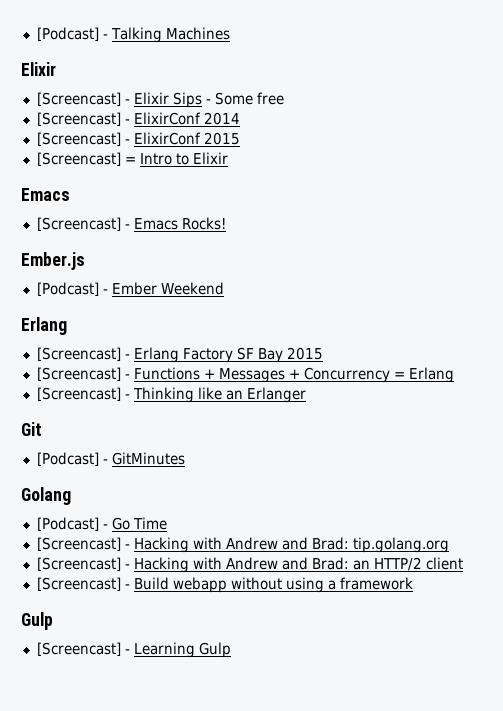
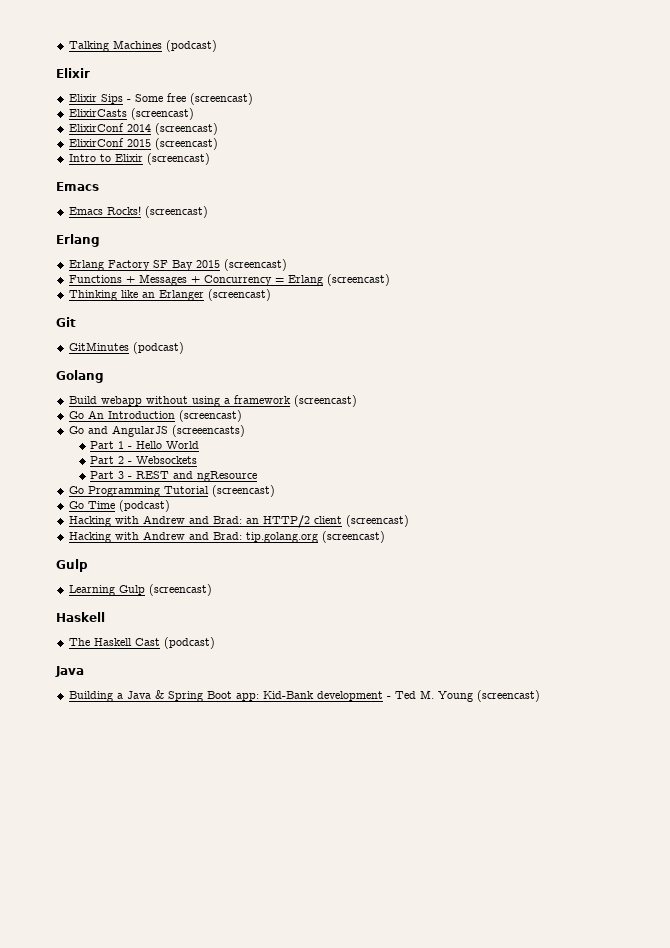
- [Podcast] - Talking Machines
+ Talking Machines (podcast)
  Elixir
- [Screencast] - Elixir Sips - Some free
- [Screencast] - ElixirConf 2014
- [Screencast] - ElixirConf 2015
- [Screencast] = Intro to Elixir
+ Elixir Sips - Some free (screencast)
+ ElixirCasts (screencast)
+ ElixirConf 2014 (screencast)
+ ElixirConf 2015 (screencast)
+ Intro to Elixir (screencast)
- [Screencast] - Emacs Rocks!
- Ember.js
- [Podcast] - Ember Weekend
+ Emacs Rocks! (screencast)
  Erlang
- [Screencast] - Erlang Factory SF Bay 2015
- [Screencast] - Functions + Messages + Concurrency = Erlang
- [Screencast] - Thinking like an Erlanger
+ Erlang Factory SF Bay 2015 (screencast)
+ Functions + Messages + Concurrency = Erlang (screencast)
+ Thinking like an Erlanger (screencast)
- [Podcast] - GitMinutes
+ GitMinutes (podcast)
- [Podcast] - Go Time
- [Screencast] - Hacking with Andrew and Brad: tip.golang.org
- [Screencast] - Hacking with Andrew and Brad: an HTTP/2 client
- [Screencast] - Build webapp without using a framework
+ Build webapp without using a framework (screencast)
+ Go An Introduction (screencast)
+ Go and AngularJS (screeencasts)
+ Part 1 - Hello World
+ Part 2 - Websockets
+ Part 3 - REST and ngResource
+ Go Programming Tutorial (screencast)
+ Go Time (podcast)
+ Hacking with Andrew and Brad: an HTTP/2 client (screencast)
+ Hacking with Andrew and Brad: tip.golang.org (screencast)
  Gulp
- [Screencast] - Learning Gulp
+ Learning Gulp (screencast)
+ Haskell
+ The Haskell Cast (podcast)
+ Java
+ Building a Java & Spring Boot app: Kid-Bank development - Ted M. Young (screencast)

